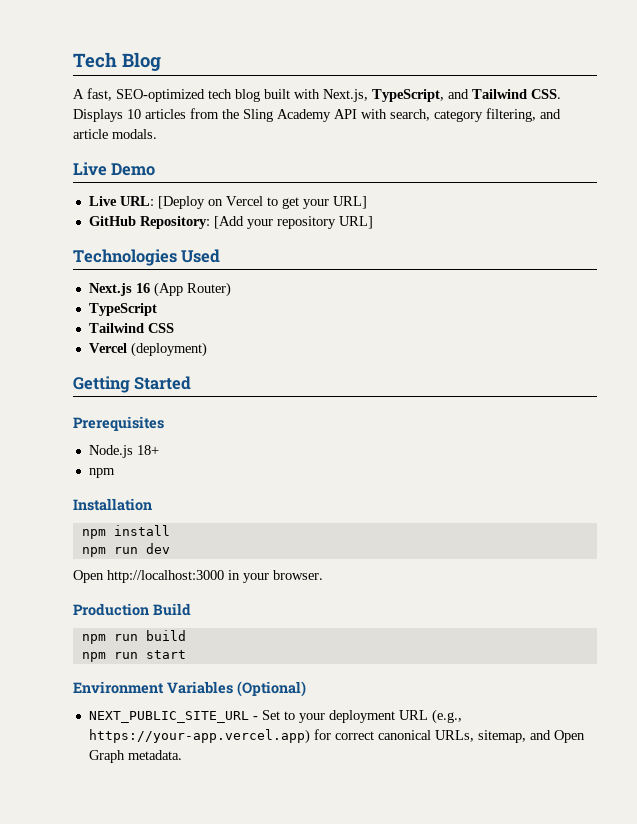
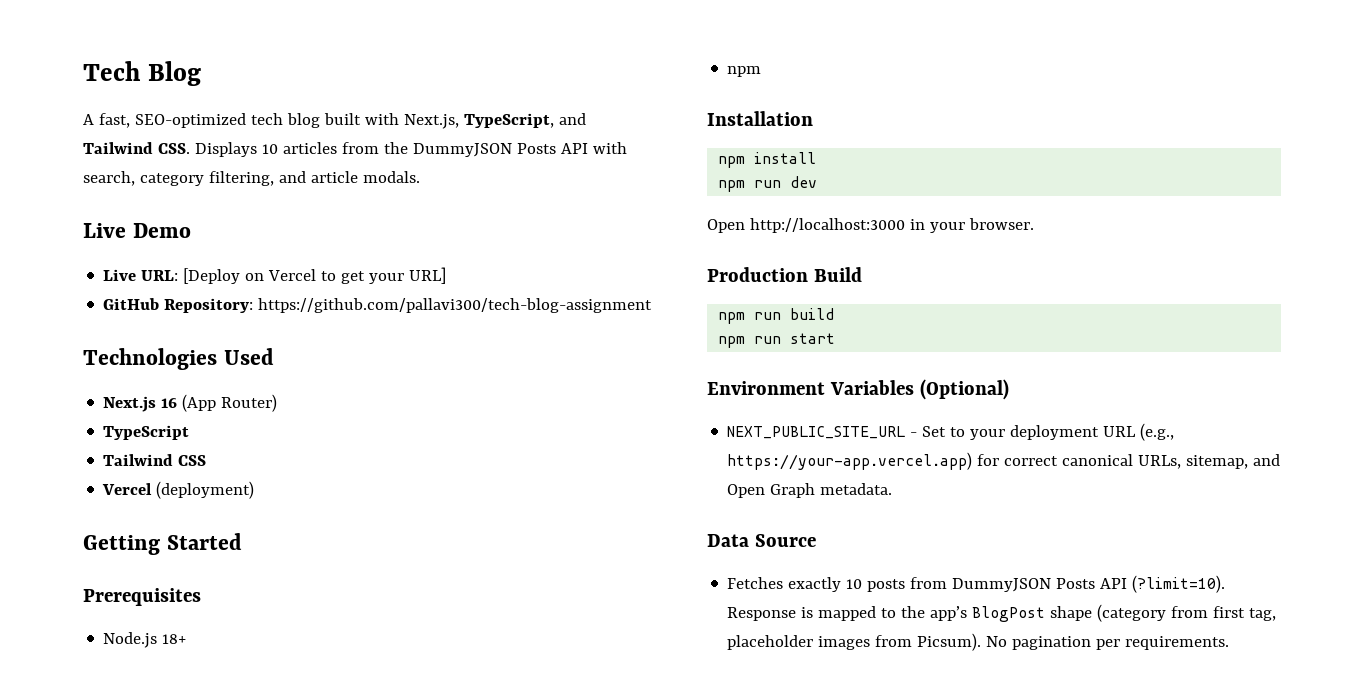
- A fast, SEO-optimized tech blog built with Next.js, TypeScript, and Tailwind CSS. Displays 10 articles from the Sling Academy API with search, category filtering, and article modals.
+ A fast, SEO-optimized tech blog built with Next.js, TypeScript, and Tailwind CSS. Displays 10 articles from the DummyJSON Posts API with search, category filtering, and article modals.
- GitHub Repository: [Add your repository URL]
+ GitHub Repository: https://github.com/pallavi300/tech-blog-assignment
+ Data Source
+ Fetches exactly 10 posts from DummyJSON Posts API (?limit=10). Response is mapped to the app’s BlogPost shape (category from first tag, placeholder images from Picsum). No pagination per requirements.

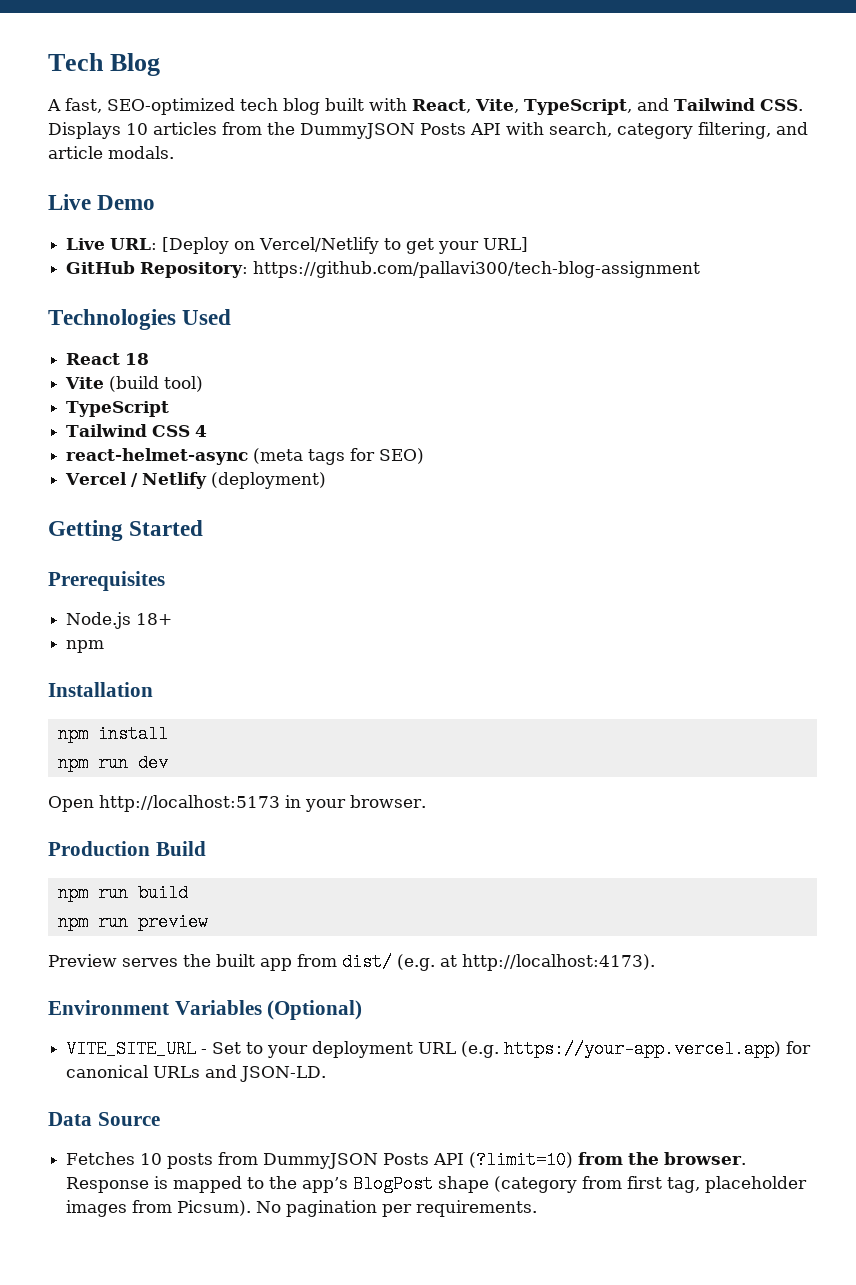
- A fast, SEO-optimized tech blog built with Next.js, TypeScript, and Tailwind CSS. Displays 10 articles from the DummyJSON Posts API with search, category filtering, and article modals.
+ A fast, SEO-optimized tech blog built with React, Vite, TypeScript, and Tailwind CSS. Displays 10 articles from the DummyJSON Posts API with search, category filtering, and article modals.
- Live URL: [Deploy on Vercel to get your URL]
+ Live URL: [Deploy on Vercel/Netlify to get your URL]
- Next.js 16 (App Router)
+ React 18
+ Vite (build tool)
  TypeScript
- Tailwind CSS
- Vercel (deployment)
+ Tailwind CSS 4
+ react-helmet-async (meta tags for SEO)
+ Vercel / Netlify (deployment)
- Open http://localhost:3000 in your browser.
+ Open http://localhost:5173 in your browser.
- npm run start
+ npm run preview
+ Preview serves the built app from dist/ (e.g. at http://localhost:4173).
- NEXT_PUBLIC_SITE_URL - Set to your deployment URL (e.g., https://your-app.vercel.app) for correct canonical URLs, sitemap, and Open Graph metadata.
+ VITE_SITE_URL - Set to your deployment URL (e.g. https://your-app.vercel.app) for canonical URLs and JSON-LD.
- Fetches exactly 10 posts from DummyJSON Posts API (?limit=10).
+ Fetches 10 posts from DummyJSON Posts API (?limit=10) from the browser.

